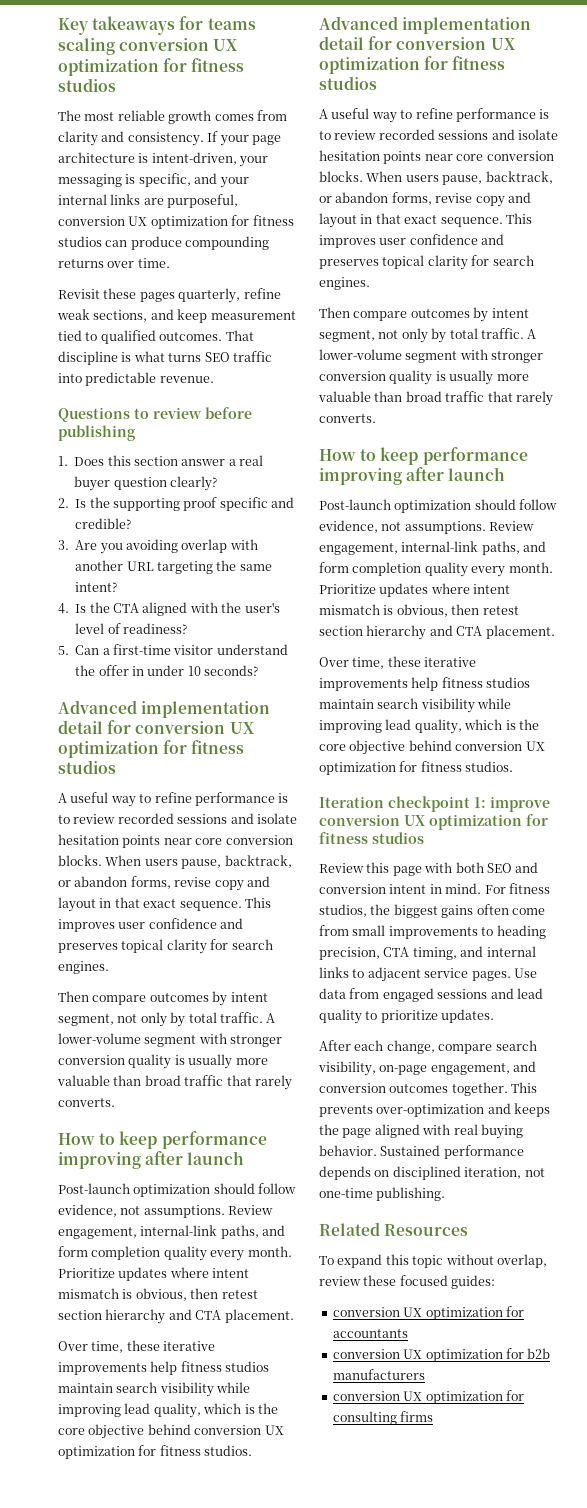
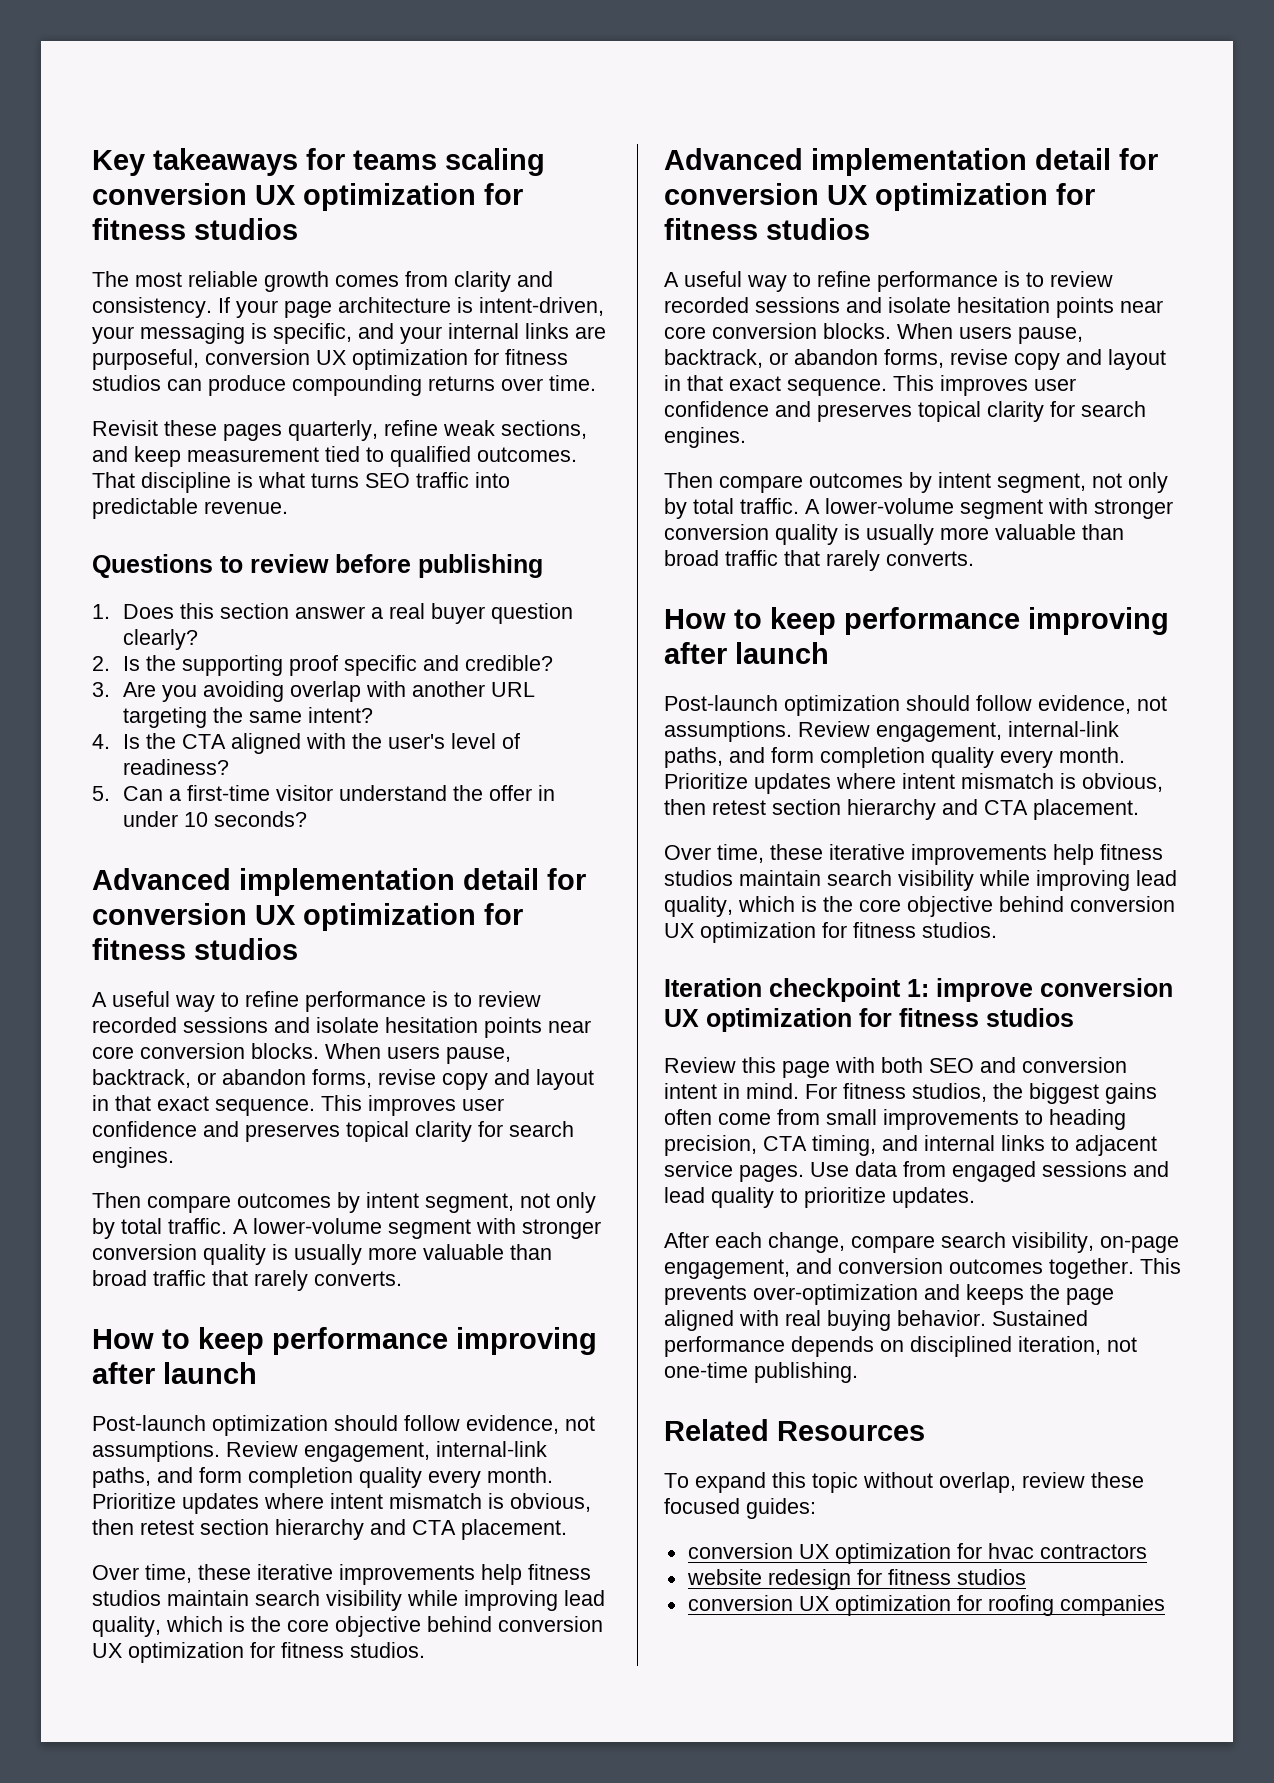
- conversion UX optimization for accountants
- conversion UX optimization for b2b manufacturers
- conversion UX optimization for consulting firms
+ conversion UX optimization for hvac contractors
+ website redesign for fitness studios
+ conversion UX optimization for roofing companies

